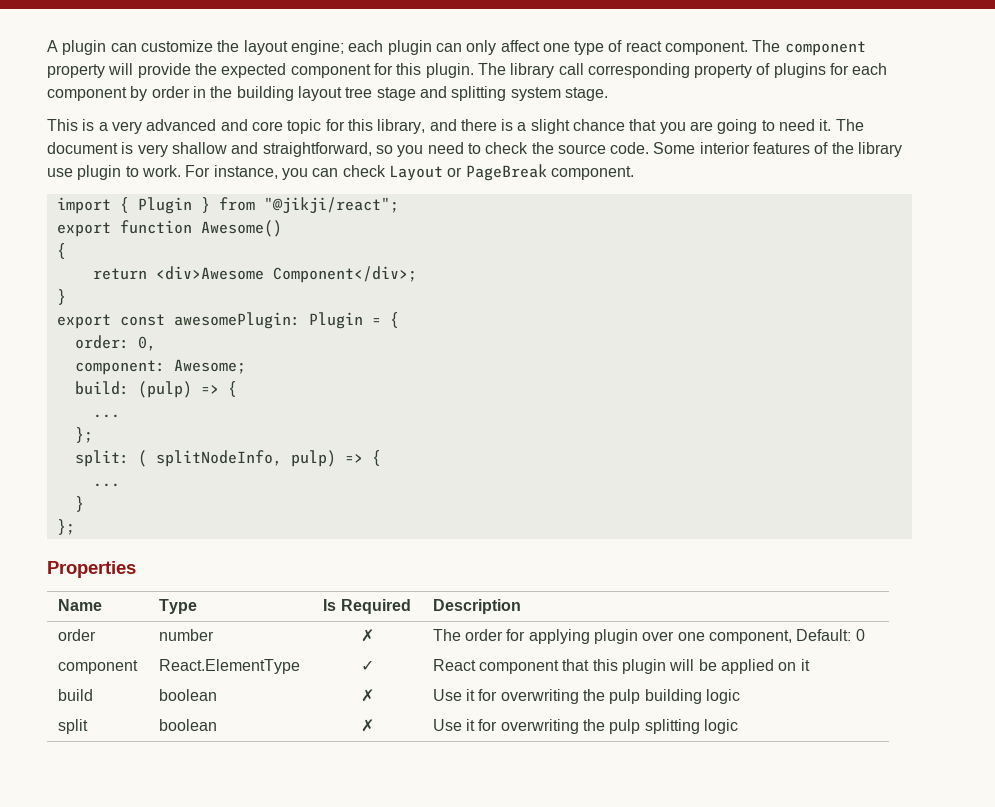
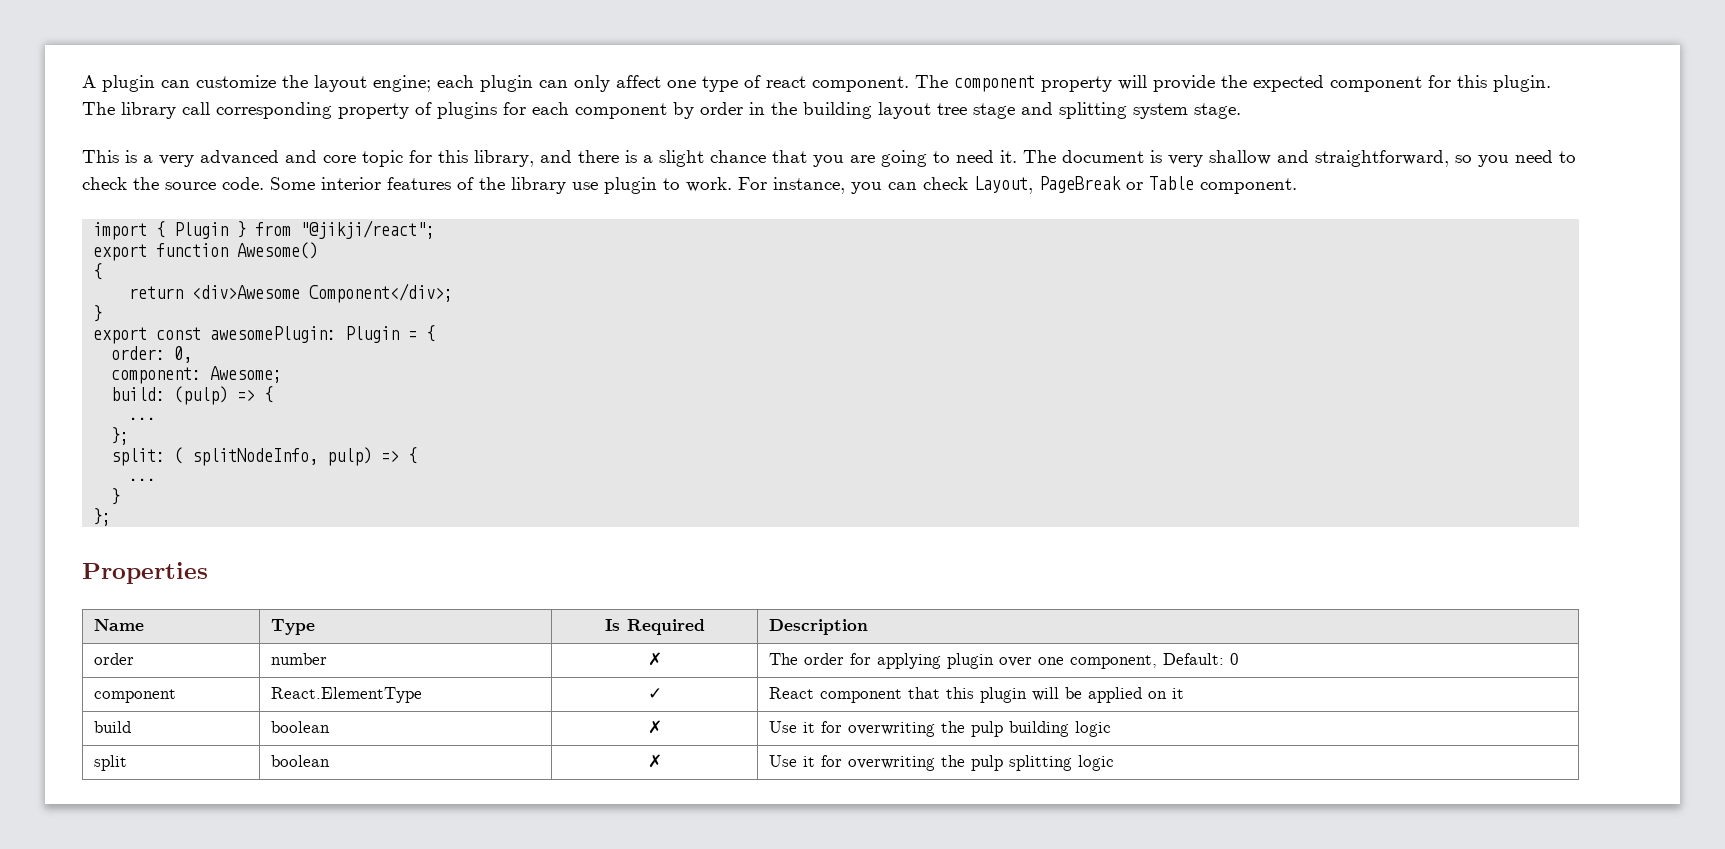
- For instance, you can check Layout or PageBreak component.
+ For instance, you can check Layout, PageBreak or Table component.

